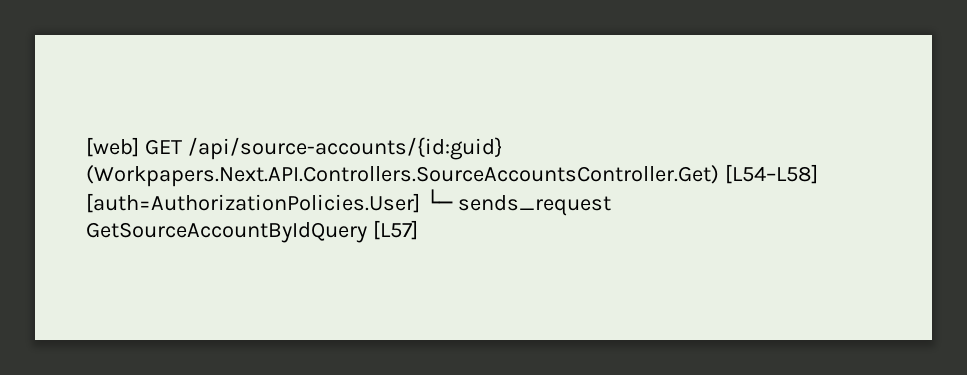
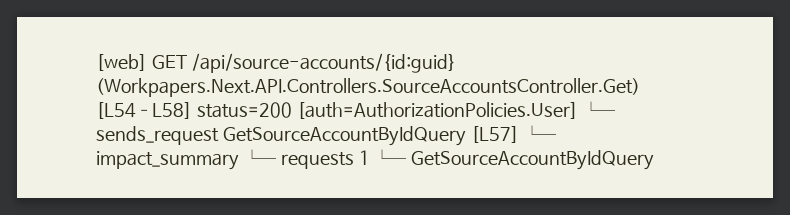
- [web] GET /api/source-accounts/{id:guid} (Workpapers.Next.API.Controllers.SourceAccountsController.Get) [L54–L58] [auth=AuthorizationPolicies.User] └─ sends_request GetSourceAccountByIdQuery [L57]
+ [web] GET /api/source-accounts/{id:guid} (Workpapers.Next.API.Controllers.SourceAccountsController.Get) [L54–L58] status=200 [auth=AuthorizationPolicies.User] └─ sends_request GetSourceAccountByIdQuery [L57] └─ impact_summary └─ requests 1 └─ GetSourceAccountByIdQuery

